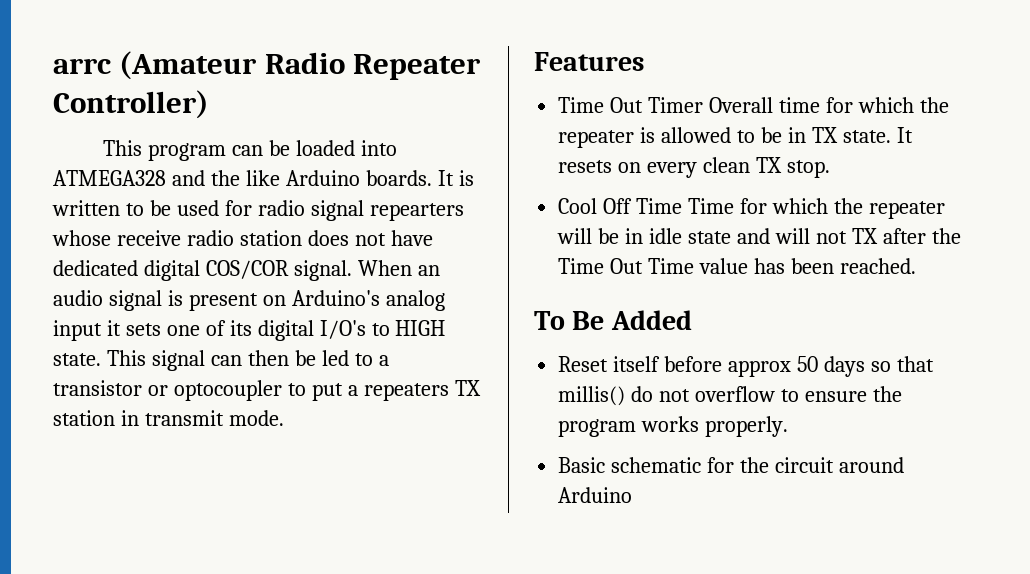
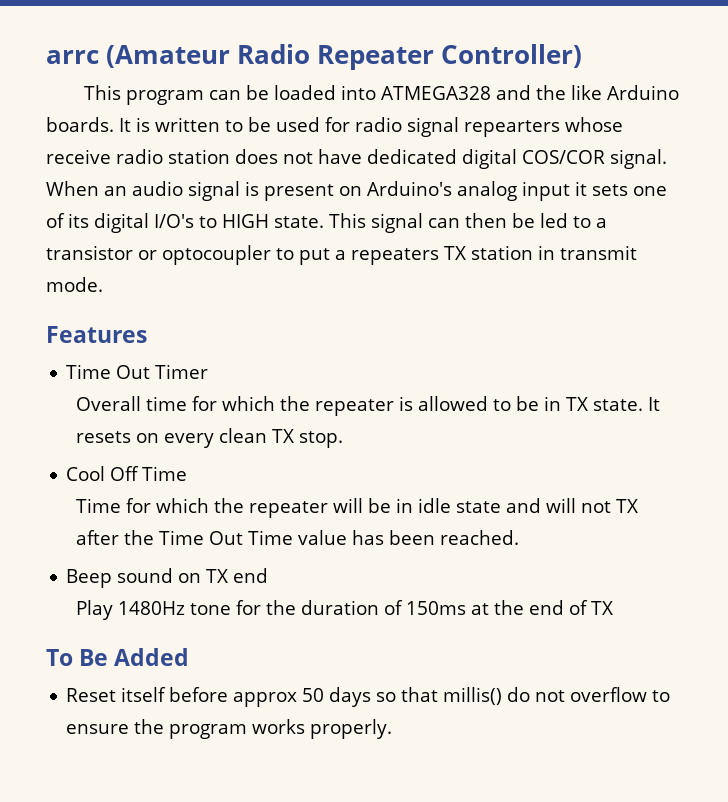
- Time Out Timer Overall time for which the repeater is allowed to be in TX state.
+ Time Out Timer
+ Overall time for which the repeater is allowed to be in TX state.
- Cool Off Time Time for which the repeater will be in idle state and will not TX after the Time Out Time value has been reached.
+ Cool Off Time
+ Time for which the repeater will be in idle state and will not TX after the Time Out Time value has been reached.
+ Beep sound on TX end
+ Play 1480Hz tone for the duration of 150ms at the end of TX
- Basic schematic for the circuit around Arduino

